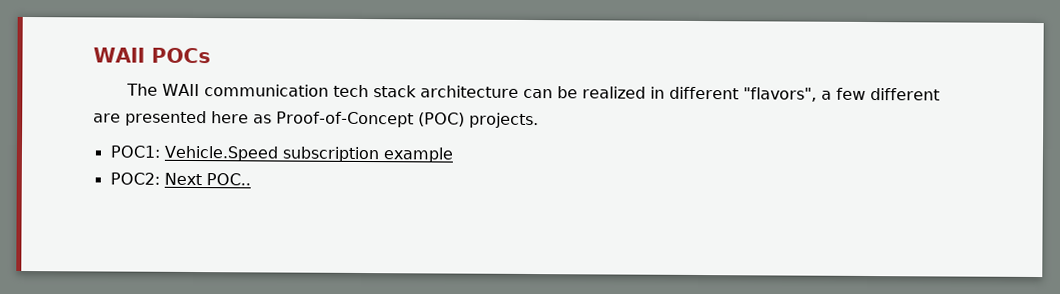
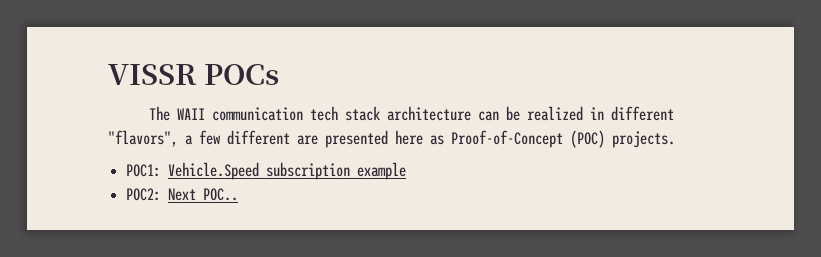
- WAII POCs
+ VISSR POCs

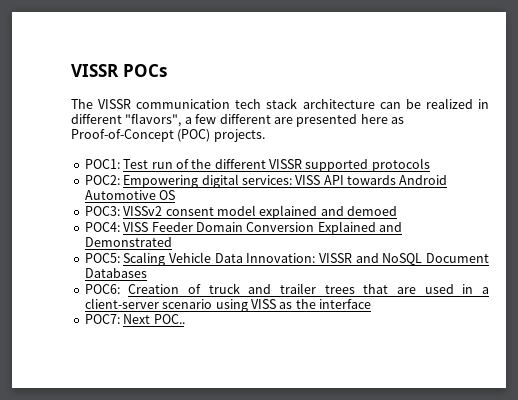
- The WAII communication tech stack architecture can be realized in different "flavors", a few different are presented here as Proof-of-Concept (POC) projects.
+ The VISSR communication tech stack architecture can be realized in different "flavors", a few different are presented here as Proof-of-Concept (POC) projects.
- POC1: Vehicle.Speed subscription example
- POC2: Next POC..
+ POC1: Test run of the different VISSR supported protocols
+ POC2: Empowering digital services: VISS API towards Android Automotive OS
+ POC3: VISSv2 consent model explained and demoed
+ POC4: VISS Feeder Domain Conversion Explained and Demonstrated
+ POC5: Scaling Vehicle Data Innovation: VISSR and NoSQL Document Databases
+ POC6: Creation of truck and trailer trees that are used in a client-server scenario using VISS as the interface
+ POC7: Next POC..

